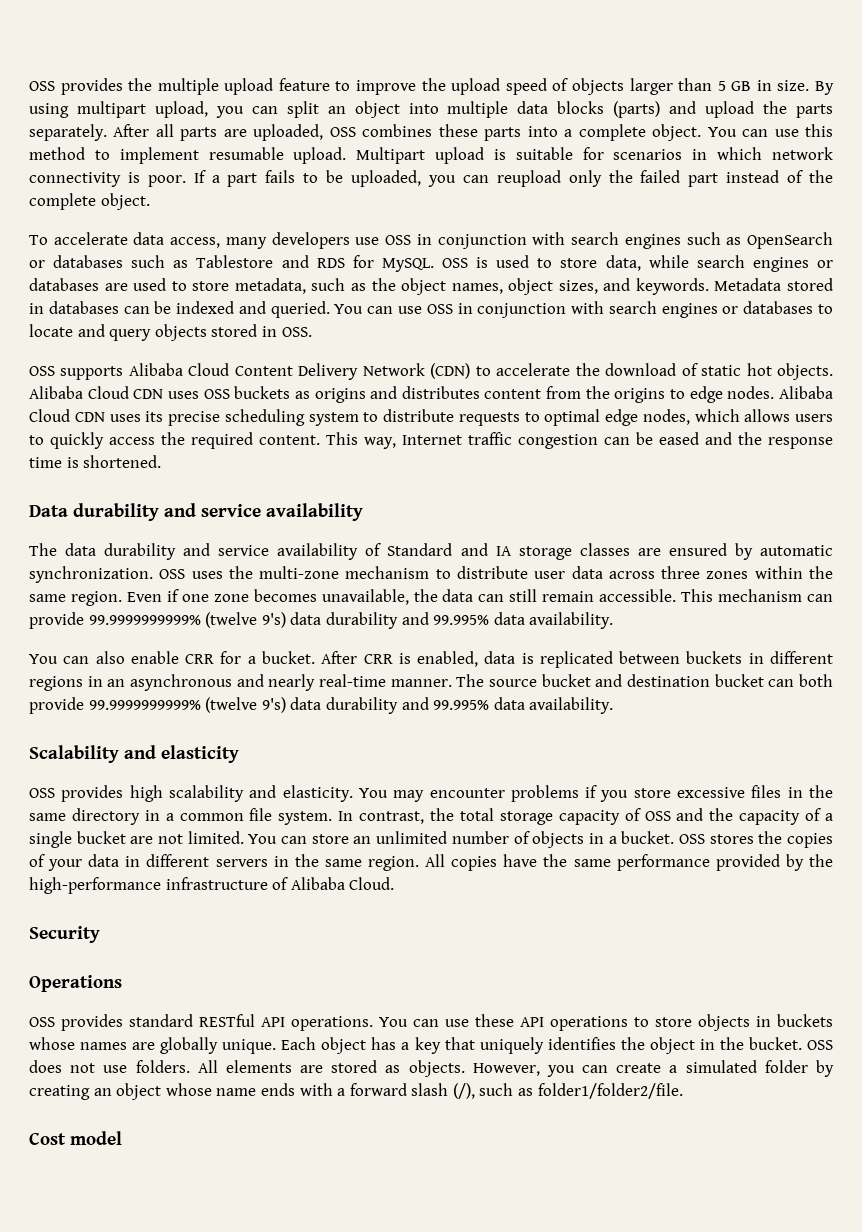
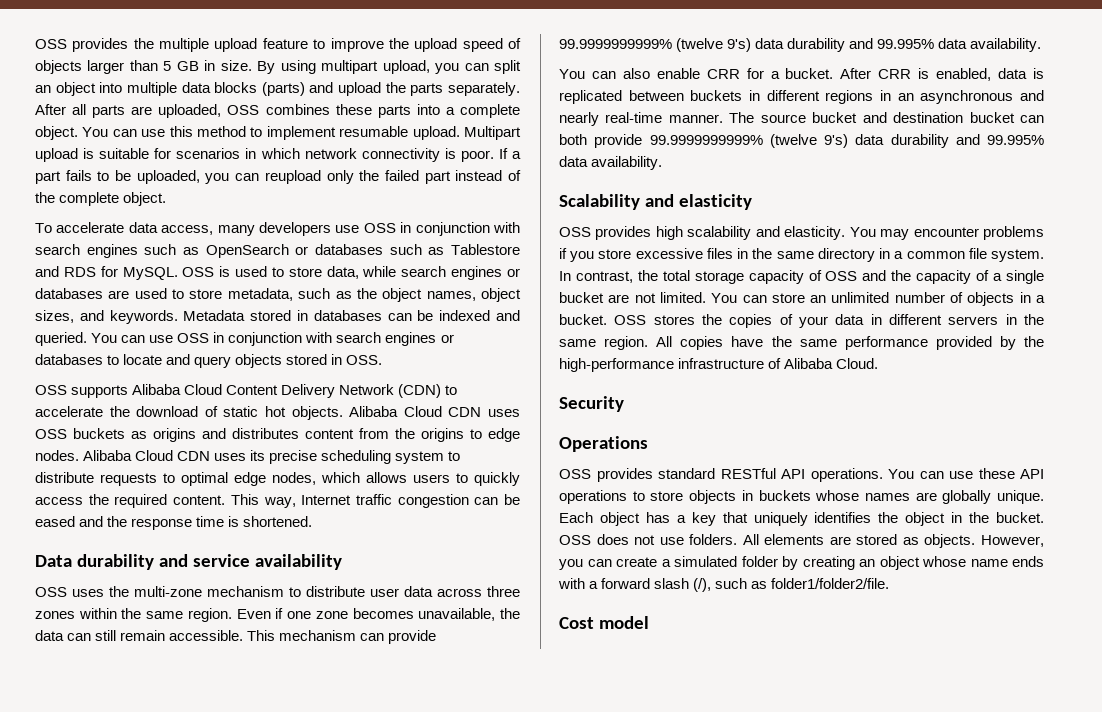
- The data durability and service availability of Standard and IA storage classes are ensured by automatic synchronization.

